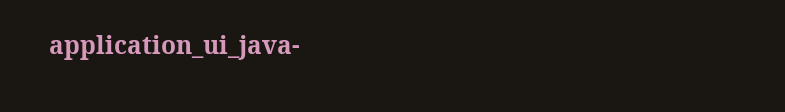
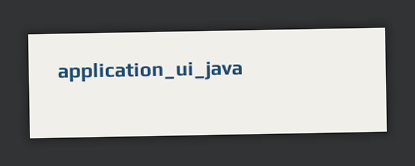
- application_ui_java-
+ application_ui_java

